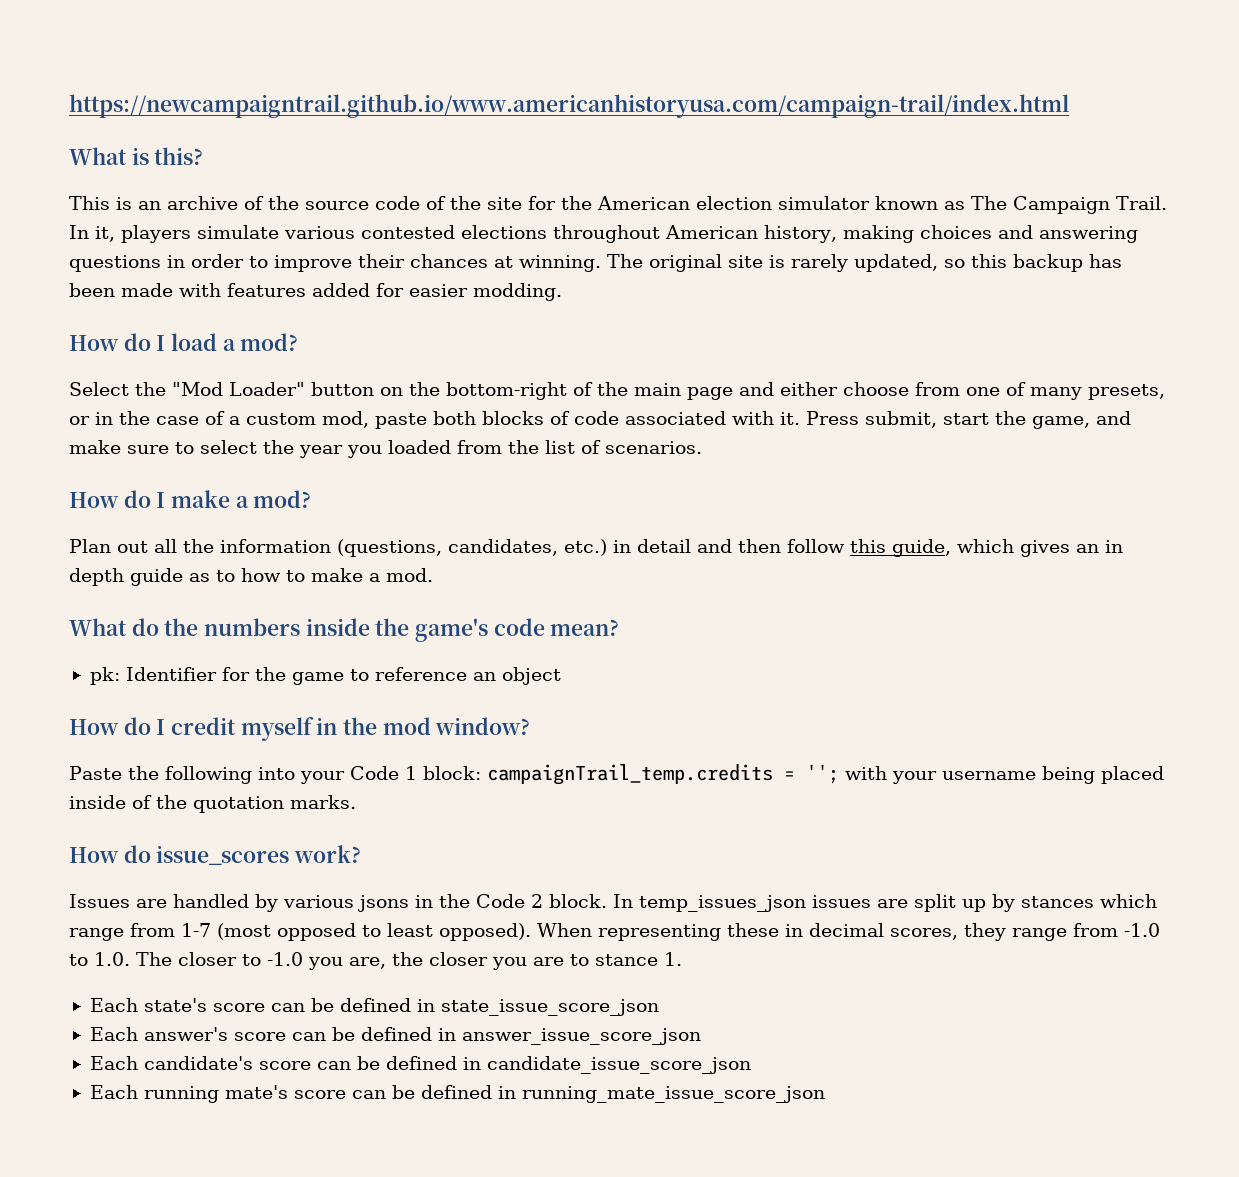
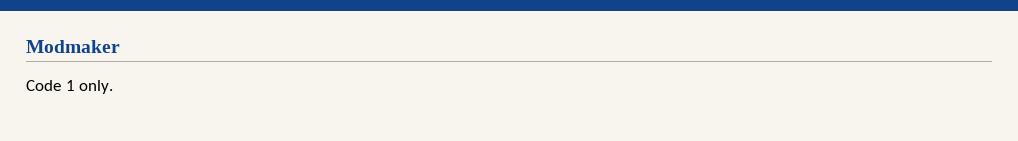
- https://newcampaigntrail.github.io/www.americanhistoryusa.com/campaign-trail/index.html
- What is this?
- This is an archive of the source code of the site for the American election simulator known as The Campaign Trail. In it, players simulate various contested elections throughout American history, making choices and answering questions in order to improve their chances at winning. The original site is rarely updated, so this backup has been made with features added for easier modding.
- How do I load a mod?
- Select the "Mod Loader" button on the bottom-right of the main page and either choose from one of many presets, or in the case of a custom mod, paste both blocks of code associated with it. Press submit, start the game, and make sure to select the year you loaded from the list of scenarios.
- How do I make a mod?
- Plan out all the information (questions, candidates, etc.) in detail and then follow this guide, which gives an in depth guide as to how to make a mod.
- What do the numbers inside the game's code mean?
- pk: Identifier for the game to reference an object
- How do I credit myself in the mod window?
- Paste the following into your Code 1 block: campaignTrail_temp.credits = ''; with your username being placed inside of the quotation marks.
- How do issue_scores work?
- Issues are handled by various jsons in the Code 2 block. In temp_issues_json issues are split up by stances which range from 1-7 (most opposed to least opposed). When representing these in decimal scores, they range from -1.0 to 1.0. The closer to -1.0 you are, the closer you are to stance 1.
- Each state's score can be defined in state_issue_score_json
- Each answer's score can be defined in answer_issue_score_json
- Each candidate's score can be defined in candidate_issue_score_json
- Each running mate's score can be defined in running_mate_issue_score_json
+ Modmaker
+ Code 1 only.

